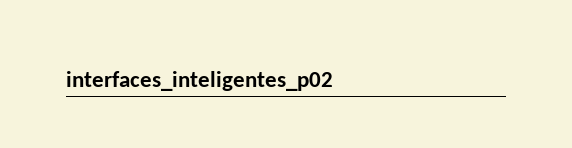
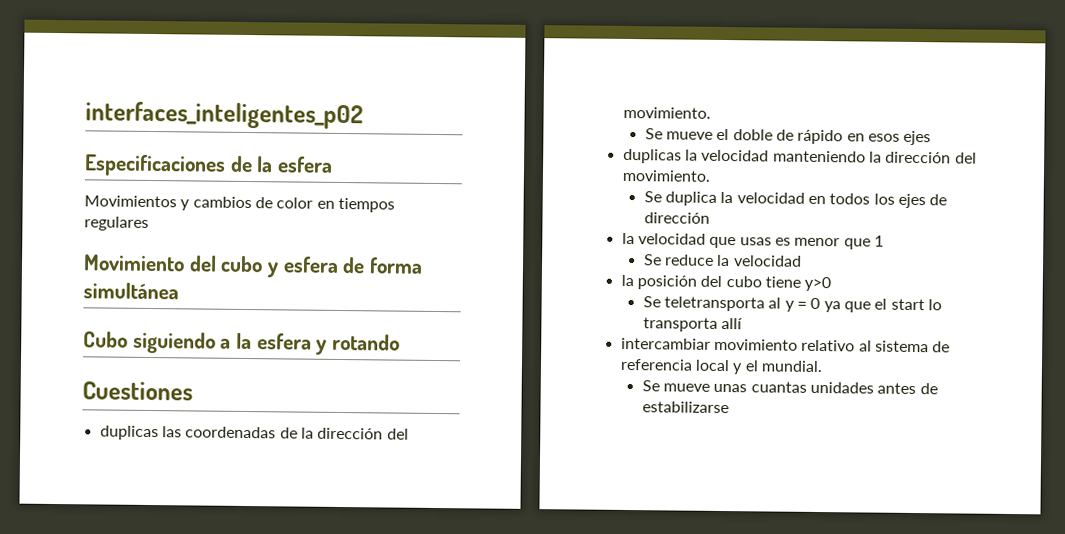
+ Especificaciones de la esfera
+ Movimientos y cambios de color en tiempos regulares
+ Movimiento del cubo y esfera de forma simultánea
+ Cubo siguiendo a la esfera y rotando
+ Cuestiones
+ duplicas las coordenadas de la dirección del movimiento.
+ Se mueve el doble de rápido en esos ejes
+ duplicas la velocidad manteniendo la dirección del movimiento.
+ Se duplica la velocidad en todos los ejes de dirección
+ la velocidad que usas es menor que 1
+ Se reduce la velocidad
+ la posición del cubo tiene y>0
+ Se teletransporta al y = 0 ya que el start lo transporta allí
+ intercambiar movimiento relativo al sistema de referencia local y el mundial.
+ Se mueve unas cuantas unidades antes de estabilizarse

